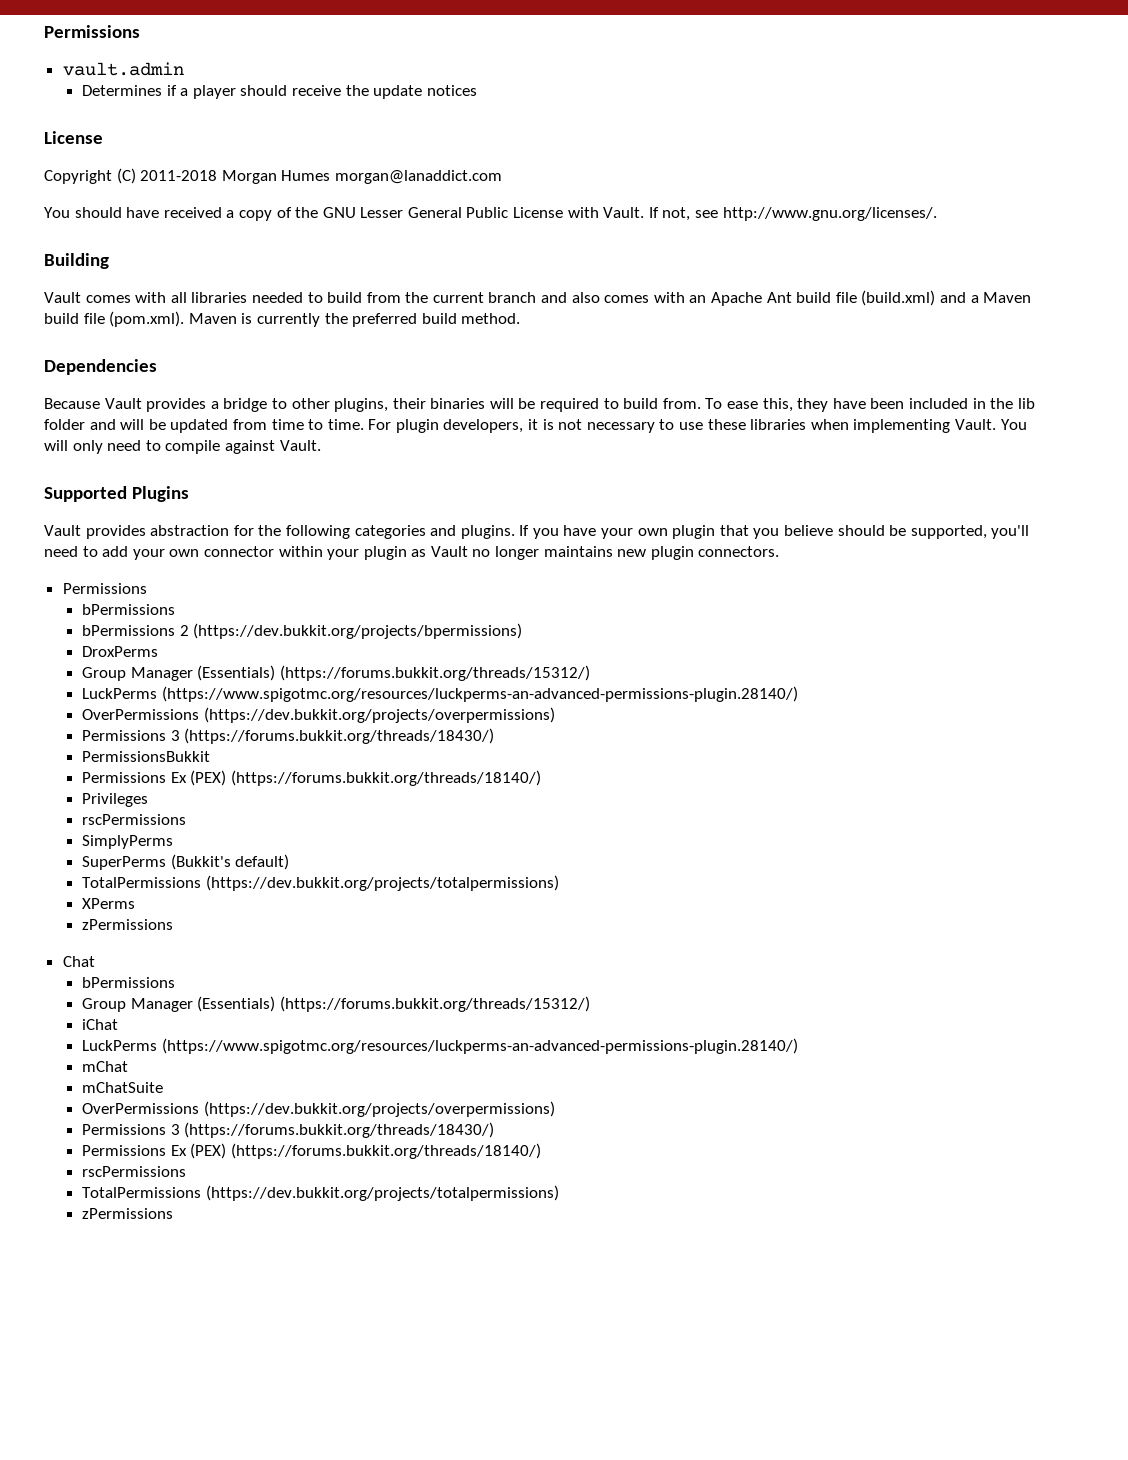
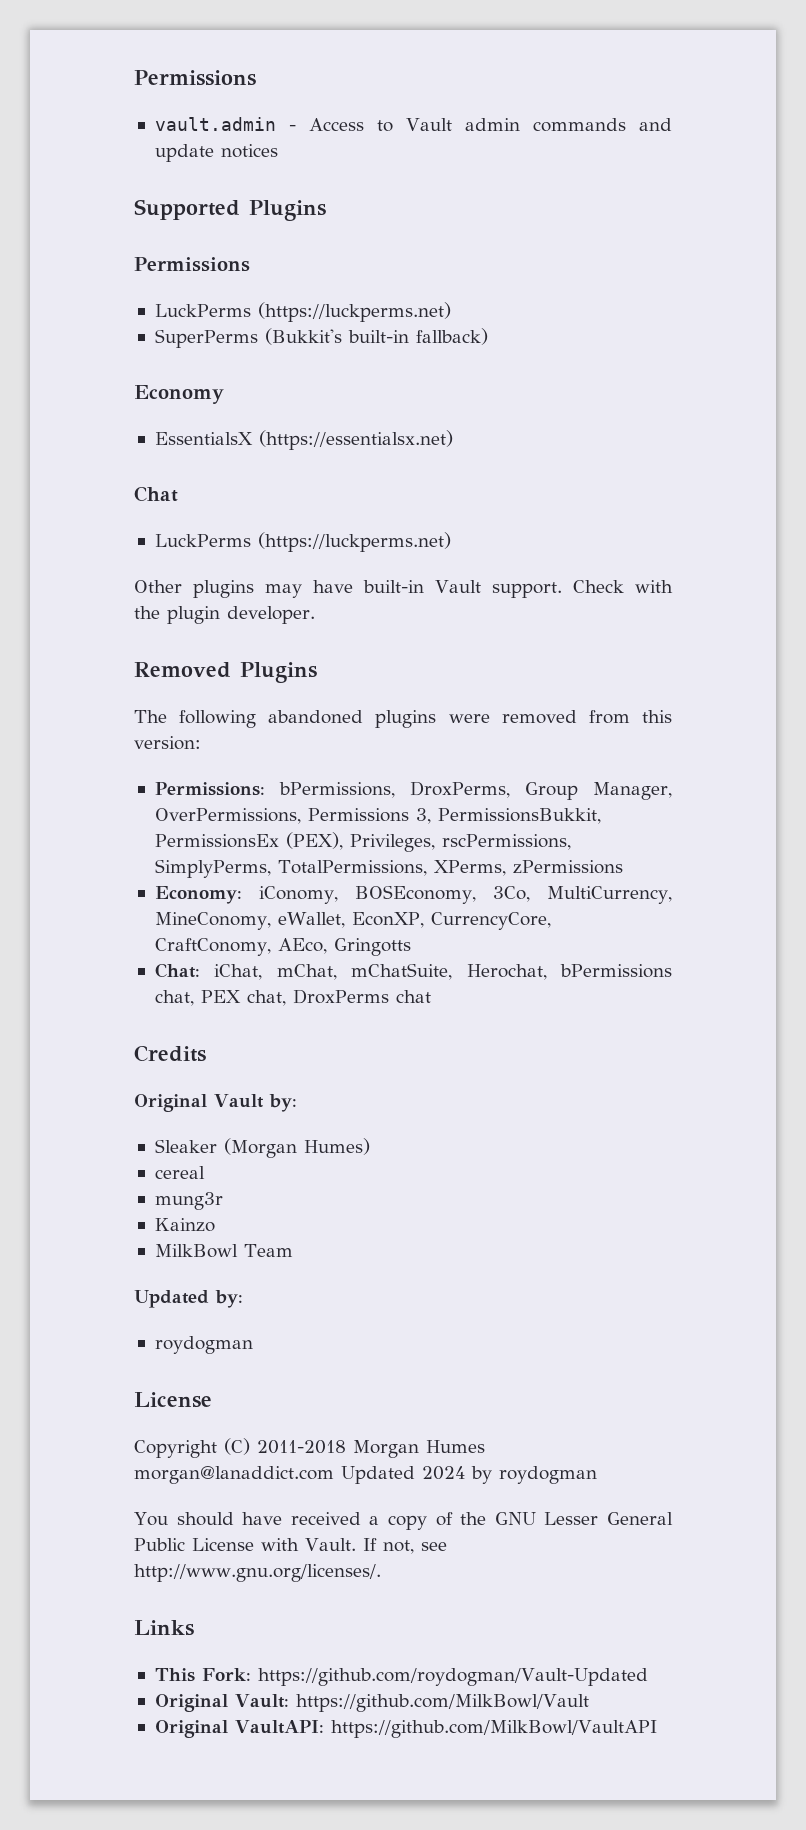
- vault.admin
- Determines if a player should receive the update notices
+ vault.admin - Access to Vault admin commands and update notices
+ Supported Plugins
+ Permissions
+ LuckPerms (https://luckperms.net)
+ SuperPerms (Bukkit's built-in fallback)
+ Economy
+ EssentialsX (https://essentialsx.net)
+ Chat
+ LuckPerms (https://luckperms.net)
+ Other plugins may have built-in Vault support. Check with the plugin developer.
+ Removed Plugins
+ The following abandoned plugins were removed from this version:
+ Permissions: bPermissions, DroxPerms, Group Manager, OverPermissions, Permissions 3, PermissionsBukkit, PermissionsEx (PEX), Privileges, rscPermissions, SimplyPerms, TotalPermissions, XPerms, zPermissions
+ Economy: iConomy, BOSEconomy, 3Co, MultiCurrency, MineConomy, eWallet, EconXP, CurrencyCore, CraftConomy, AEco, Gringotts
+ Chat: iChat, mChat, mChatSuite, Herochat, bPermissions chat, PEX chat, DroxPerms chat
+ Credits
+ Original Vault by:
+ Sleaker (Morgan Humes)
+ cereal
+ mung3r
+ Kainzo
+ MilkBowl Team
+ Updated by:
+ roydogman
- Copyright (C) 2011-2018 Morgan Humes morgan@lanaddict.com
+ Copyright (C) 2011-2018 Morgan Humes morgan@lanaddict.com Updated 2024 by roydogman
- Building
- Vault comes with all libraries needed to build from the current branch and also comes with an Apache Ant build file (build.xml) and a Maven build file (pom.xml). Maven is currently the preferred build method.
- Dependencies
- Because Vault provides a bridge to other plugins, their binaries will be required to build from. To ease this, they have been included in the lib folder and will be updated from time to time. For plugin developers, it is not necessary to use these libraries when implementing Vault. You will only need to compile against Vault.
- Supported Plugins
- Vault provides abstraction for the following categories and plugins. If you have your own plugin that you believe should be supported, you'll need to add your own connector within your plugin as Vault no longer maintains new plugin connectors.
- Permissions
- bPermissions
- bPermissions 2 (https://dev.bukkit.org/projects/bpermissions)
- DroxPerms
- Group Manager (Essentials) (https://forums.bukkit.org/threads/15312/)
- LuckPerms (https://www.spigotmc.org/resources/luckperms-an-advanced-permissions-plugin.28140/)
- OverPermissions (https://dev.bukkit.org/projects/overpermissions)
- Permissions 3 (https://forums.bukkit.org/threads/18430/)
- PermissionsBukkit
- Permissions Ex (PEX) (https://forums.bukkit.org/threads/18140/)
- Privileges
- rscPermissions
- SimplyPerms
- SuperPerms (Bukkit's default)
- TotalPermissions (https://dev.bukkit.org/projects/totalpermissions)
- XPerms
- zPermissions
- Chat
- bPermissions
- Group Manager (Essentials) (https://forums.bukkit.org/threads/15312/)
- iChat
- LuckPerms (https://www.spigotmc.org/resources/luckperms-an-advanced-permissions-plugin.28140/)
- mChat
- mChatSuite
- OverPermissions (https://dev.bukkit.org/projects/overpermissions)
- Permissions 3 (https://forums.bukkit.org/threads/18430/)
- Permissions Ex (PEX) (https://forums.bukkit.org/threads/18140/)
- rscPermissions
- TotalPermissions (https://dev.bukkit.org/projects/totalpermissions)
- zPermissions
+ Links
+ This Fork: https://github.com/roydogman/Vault-Updated
+ Original Vault: https://github.com/MilkBowl/Vault
+ Original VaultAPI: https://github.com/MilkBowl/VaultAPI

